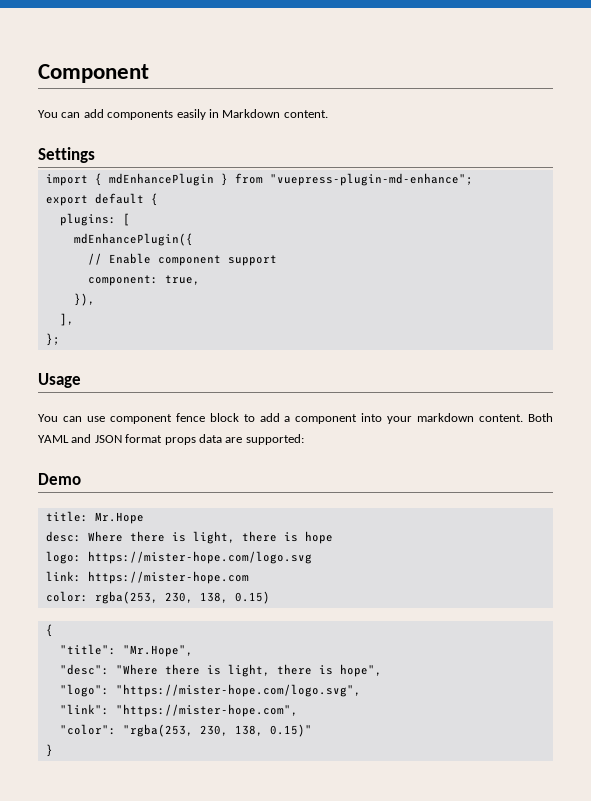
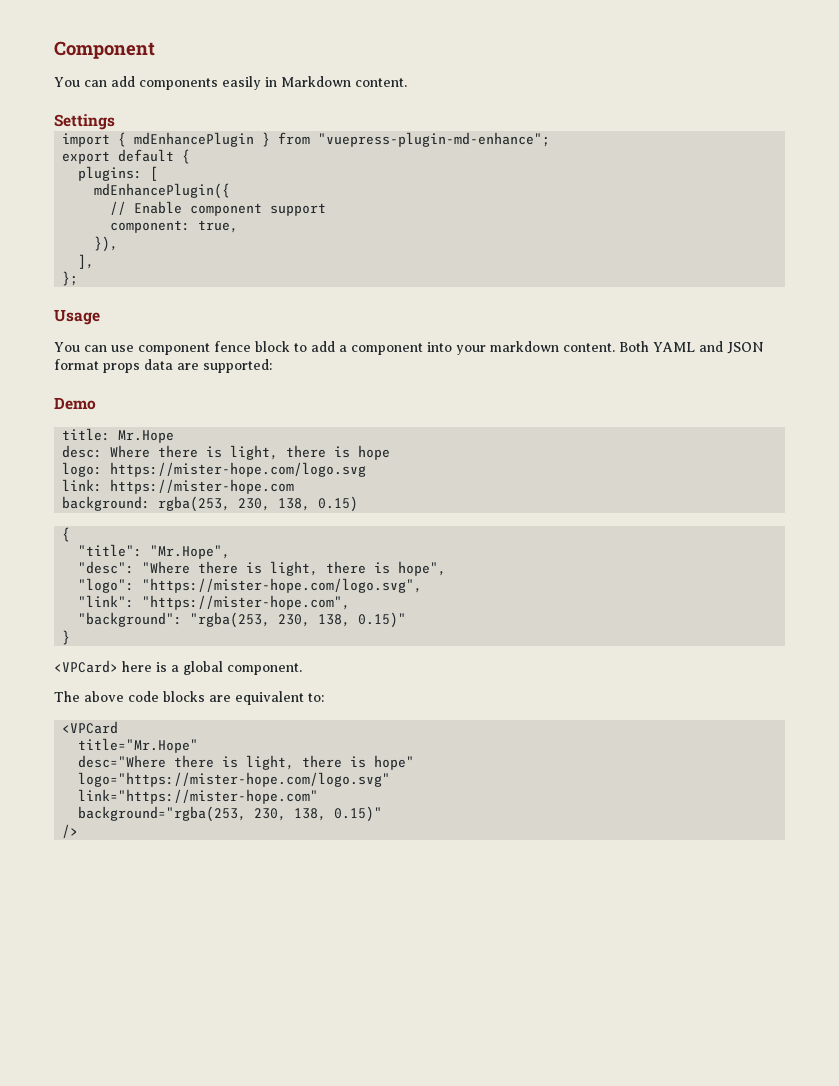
- color: rgba(253, 230, 138, 0.15)
+ background: rgba(253, 230, 138, 0.15)
- "color": "rgba(253, 230, 138, 0.15)"
+ "background": "rgba(253, 230, 138, 0.15)"
+ <VPCard> here is a global component.
+ The above code blocks are equivalent to:
+ <VPCard
+ title="Mr.Hope"
+ desc="Where there is light, there is hope"
+ logo="https://mister-hope.com/logo.svg"
+ link="https://mister-hope.com"
+ background="rgba(253, 230, 138, 0.15)"
+ />

